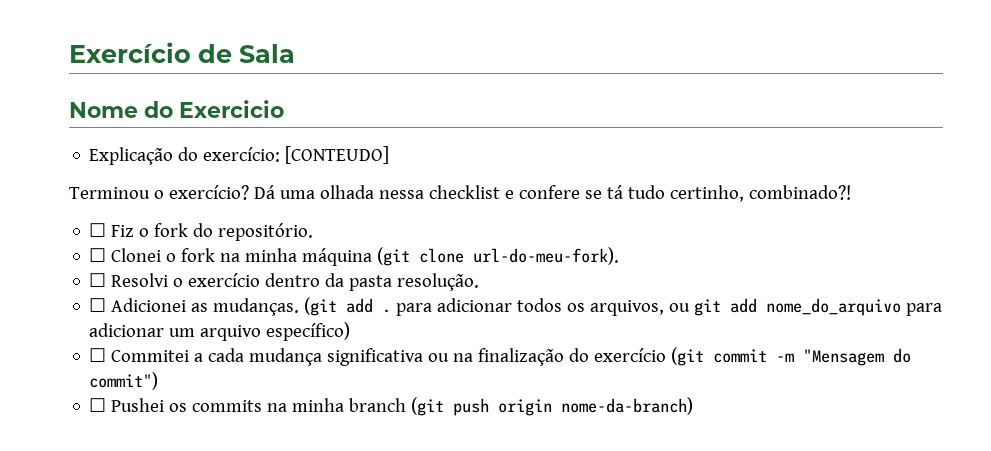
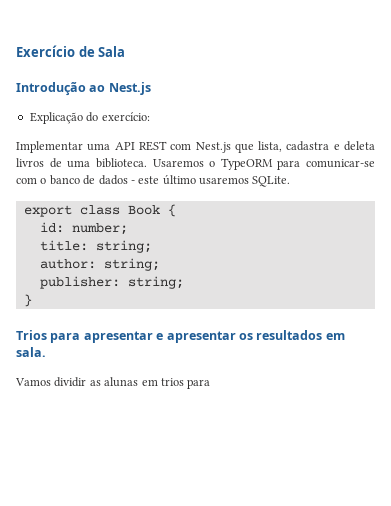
- Nome do Exercicio
+ Introdução ao Nest.js
- Explicação do exercício: [CONTEUDO]
- Terminou o exercício? Dá uma olhada nessa checklist e confere se tá tudo certinho, combinado?!
- ☐ Fiz o fork do repositório.
- ☐ Clonei o fork na minha máquina (git clone url-do-meu-fork).
- ☐ Resolvi o exercício dentro da pasta resolução.
- ☐ Adicionei as mudanças. (git add . para adicionar todos os arquivos, ou git add nome_do_arquivo para adicionar um arquivo específico)
- ☐ Commitei a cada mudança significativa ou na finalização do exercício (git commit -m "Mensagem do commit")
- ☐ Pushei os commits na minha branch (git push origin nome-da-branch)
+ Explicação do exercício:
+ Implementar uma API REST com Nest.js que lista, cadastra e deleta livros de uma biblioteca. Usaremos o TypeORM para comunicar-se com o banco de dados - este último usaremos SQLite.
+ export class Book {
+ id: number;
+ title: string;
+ author: string;
+ publisher: string;
+ }
+ Trios para apresentar e apresentar os resultados em sala.
+ Vamos dividir as alunas em trios para

